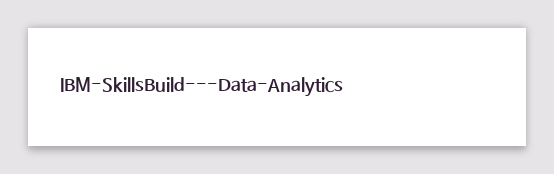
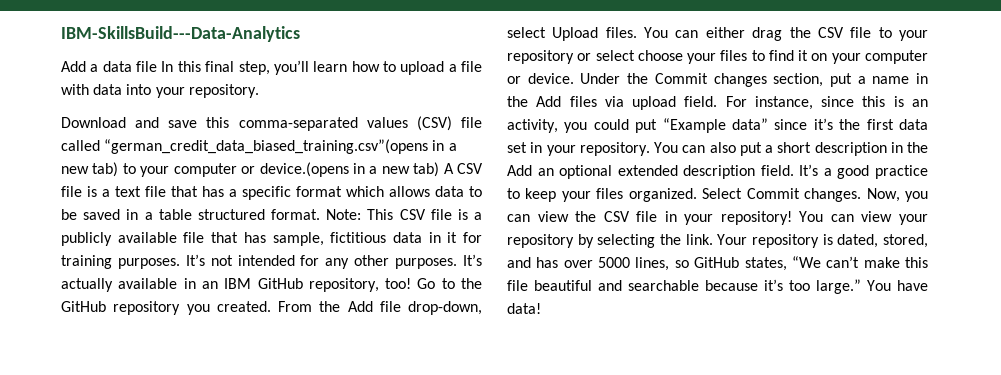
+ Add a data file In this final step, you’ll learn how to upload a file with data into your repository.
+ Download and save this comma-separated values (CSV) file called “german_credit_data_biased_training.csv”(opens in a new tab) to your computer or device.(opens in a new tab) A CSV file is a text file that has a specific format which allows data to be saved in a table structured format. Note: This CSV file is a publicly available file that has sample, fictitious data in it for training purposes. It’s not intended for any other purposes. It’s actually available in an IBM GitHub repository, too! Go to the GitHub repository you created. From the Add file drop-down, select Upload files. You can either drag the CSV file to your repository or select choose your files to find it on your computer or device. Under the Commit changes section, put a name in the Add files via upload field. For instance, since this is an activity, you could put “Example data” since it’s the first data set in your repository. You can also put a short description in the Add an optional extended description field. It’s a good practice to keep your files organized. Select Commit changes. Now, you can view the CSV file in your repository! You can view your repository by selecting the link. Your repository is dated, stored, and has over 5000 lines, so GitHub states, “We can’t make this file beautiful and searchable because it’s too large.” You have data!

